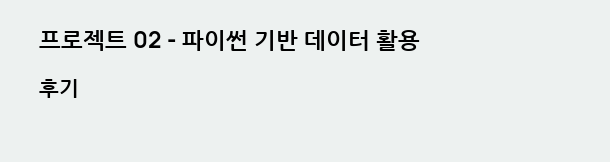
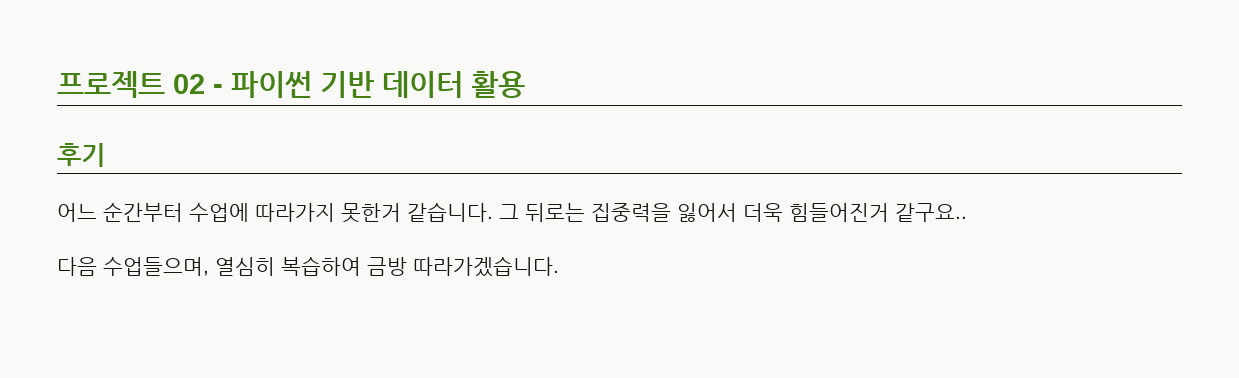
+ 어느 순간부터 수업에 따라가지 못한거 같습니다. 그 뒤로는 집중력을 잃어서 더욱 힘들어진거 같구요..
+ 다음 수업들으며, 열심히 복습하여 금방 따라가겠습니다.

